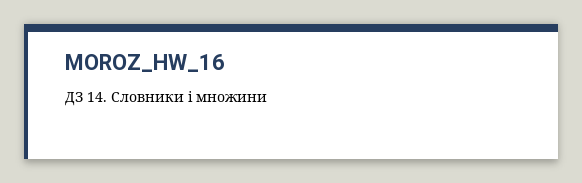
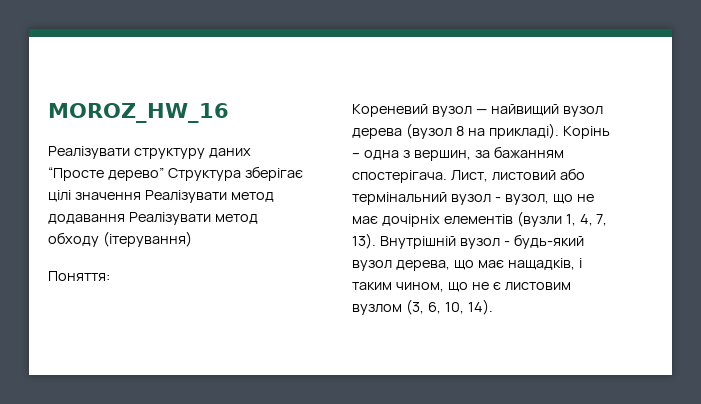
- ДЗ 14. Словники і множини
+ Реалізувати структуру даних “Просте дерево” Структура зберігає цілі значення Реалізувати метод додавання Реалізувати метод обходу (ітерування)
+ Поняття:
+ Кореневий вузол — найвищий вузол дерева (вузол 8 на прикладі). Корінь – одна з вершин, за бажанням спостерігача. Лист, листовий або термінальний вузол - вузол, що не має дочірніх елементів (вузли 1, 4, 7, 13). Внутрішній вузол - будь-який вузол дерева, що має нащадків, і таким чином, що не є листовим вузлом (3, 6, 10, 14).

